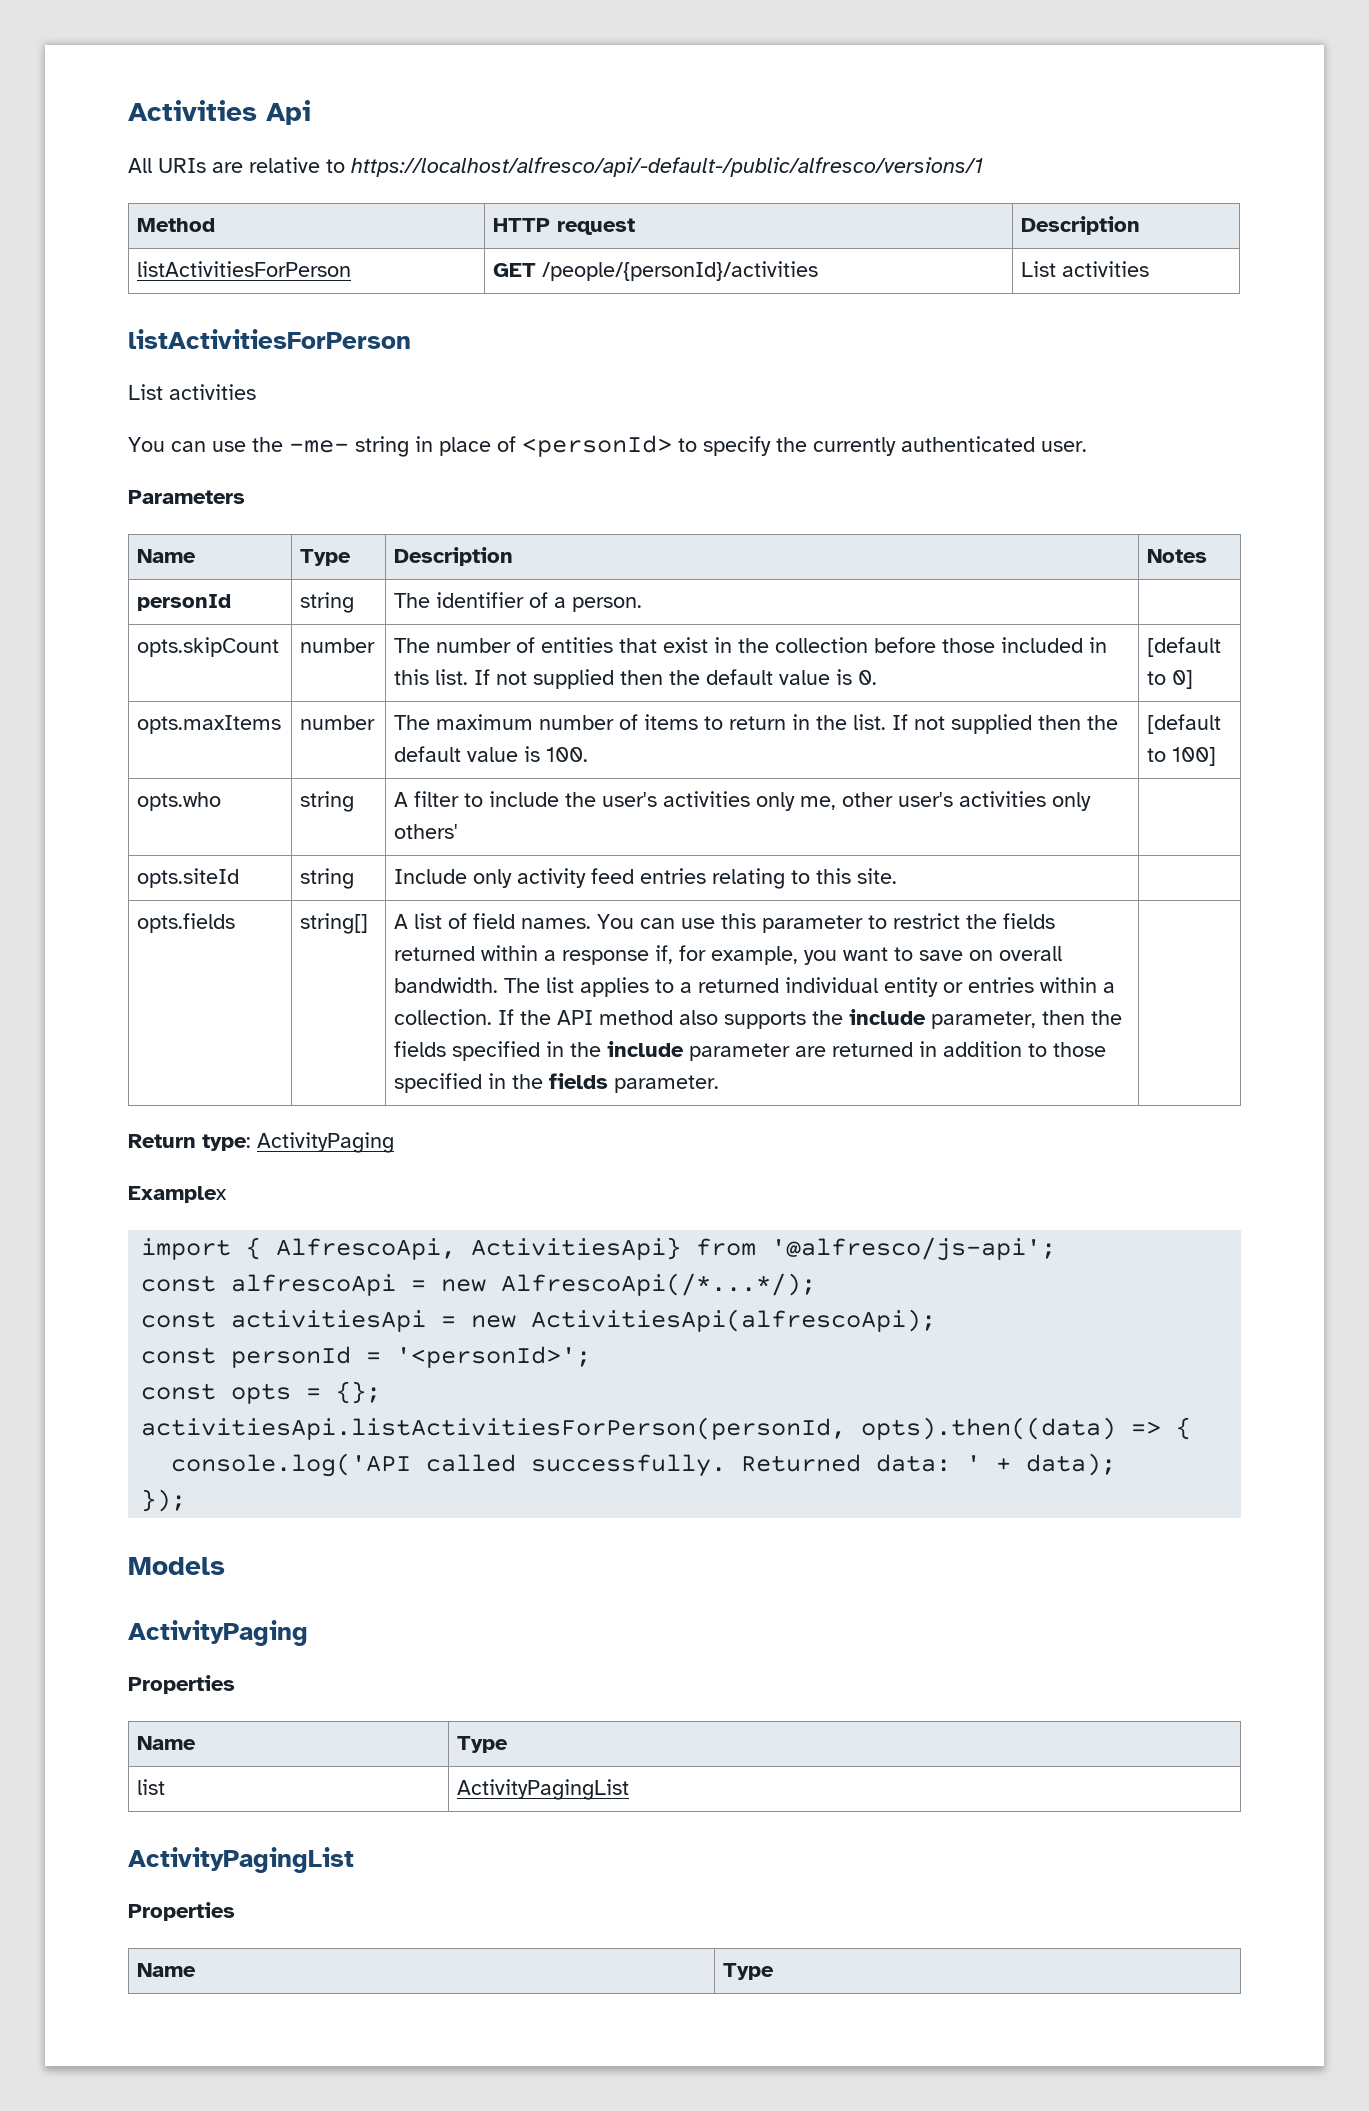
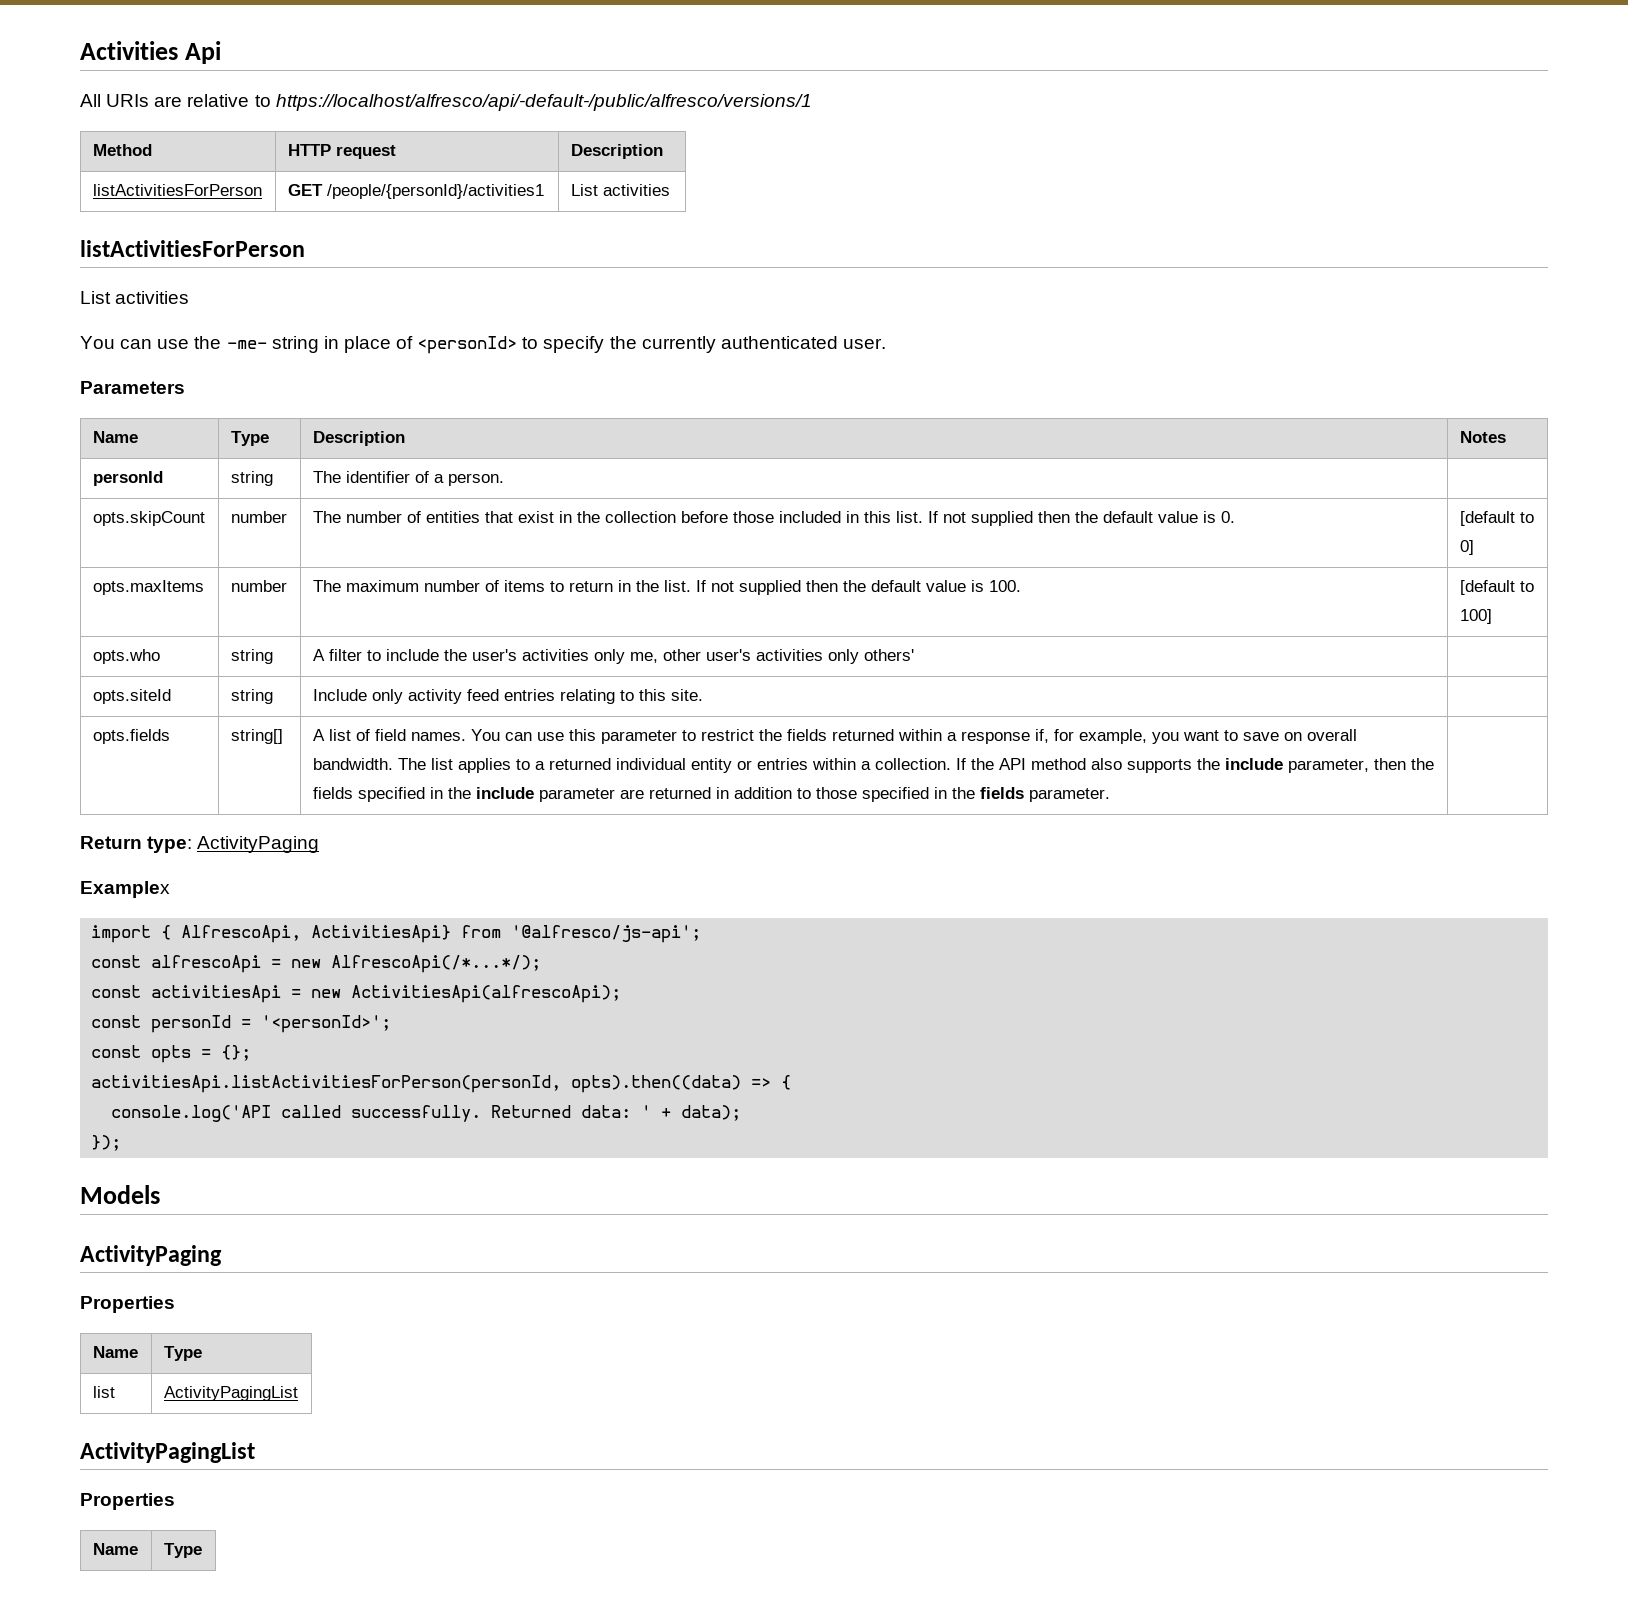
- listActivitiesForPerson | GET /people/{personId}/activities | List activities
+ listActivitiesForPerson | GET /people/{personId}/activities1 | List activities

